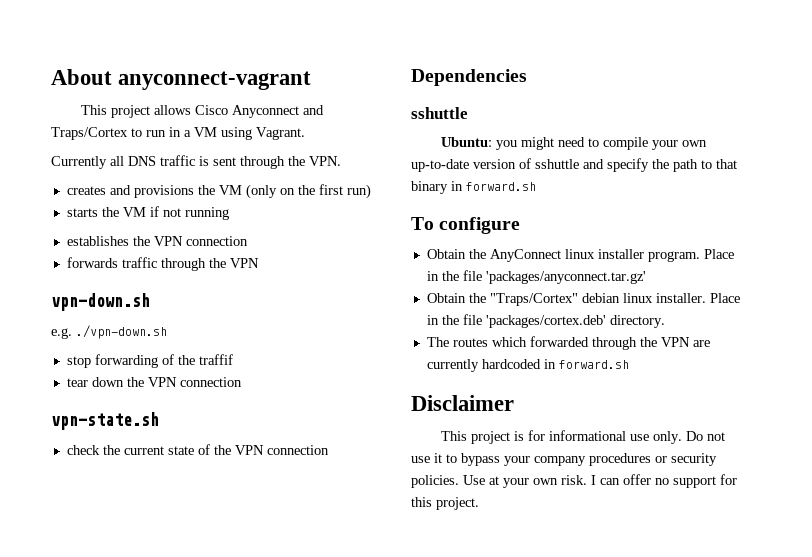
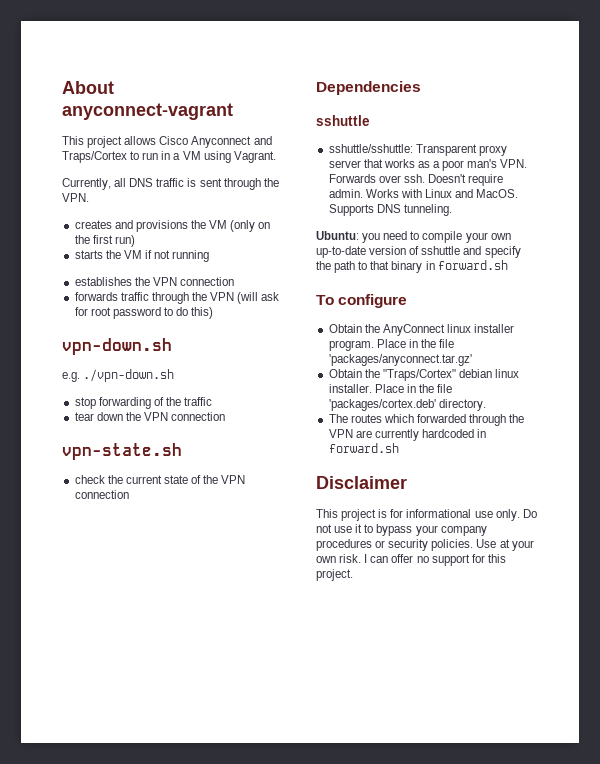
- Currently all DNS traffic is sent through the VPN.
+ Currently, all DNS traffic is sent through the VPN.
- forwards traffic through the VPN
+ forwards traffic through the VPN (will ask for root password to do this)
- stop forwarding of the traffif
+ stop forwarding of the traffic
+ sshuttle/sshuttle: Transparent proxy server that works as a poor man's VPN. Forwards over ssh. Doesn't require admin. Works with Linux and MacOS. Supports DNS tunneling.
- Ubuntu: you might need to compile your own up-to-date version of sshuttle and specify the path to that binary in forward.sh
+ Ubuntu: you need to compile your own up-to-date version of sshuttle and specify the path to that binary in forward.sh

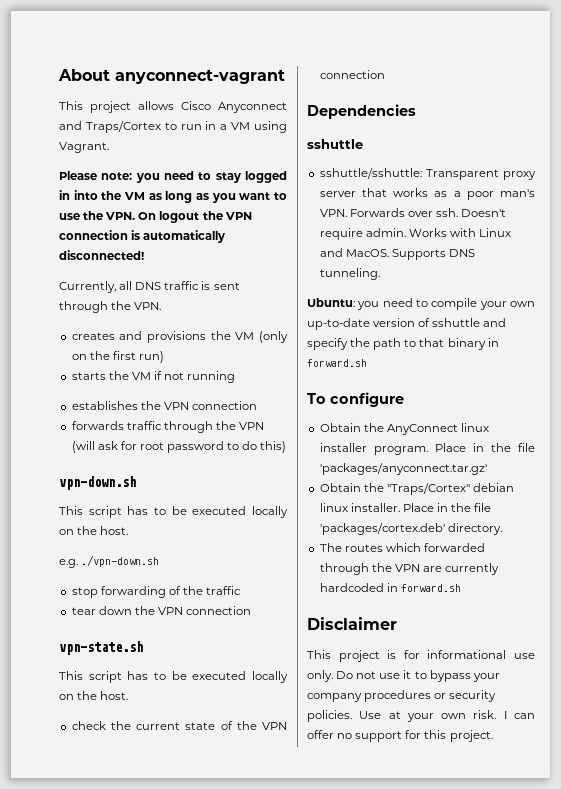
+ Please note: you need to stay logged in into the VM as long as you want to use the VPN. On logout the VPN connection is automatically disconnected!
  vpn-down.sh
+ This script has to be executed locally on the host.
  vpn-state.sh
+ This script has to be executed locally on the host.

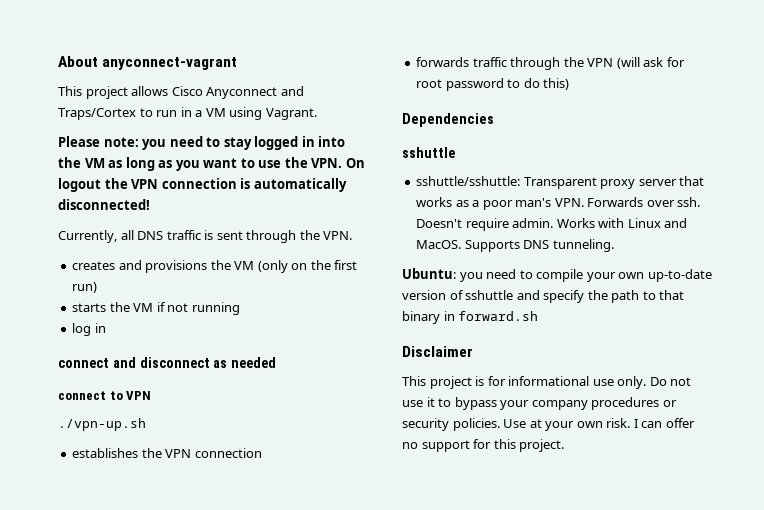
+ log in
+ connect and disconnect as needed
+ connect to VPN
+ ./vpn-up.sh
- vpn-down.sh
- This script has to be executed locally on the host.
- e.g. ./vpn-down.sh
- stop forwarding of the traffic
- tear down the VPN connection
- vpn-state.sh
- This script has to be executed locally on the host.
- check the current state of the VPN connection
- To configure
- Obtain the AnyConnect linux installer program. Place in the file 'packages/anyconnect.tar.gz'
- Obtain the "Traps/Cortex" debian linux installer. Place in the file 'packages/cortex.deb' directory.
- The routes which forwarded through the VPN are currently hardcoded in forward.sh

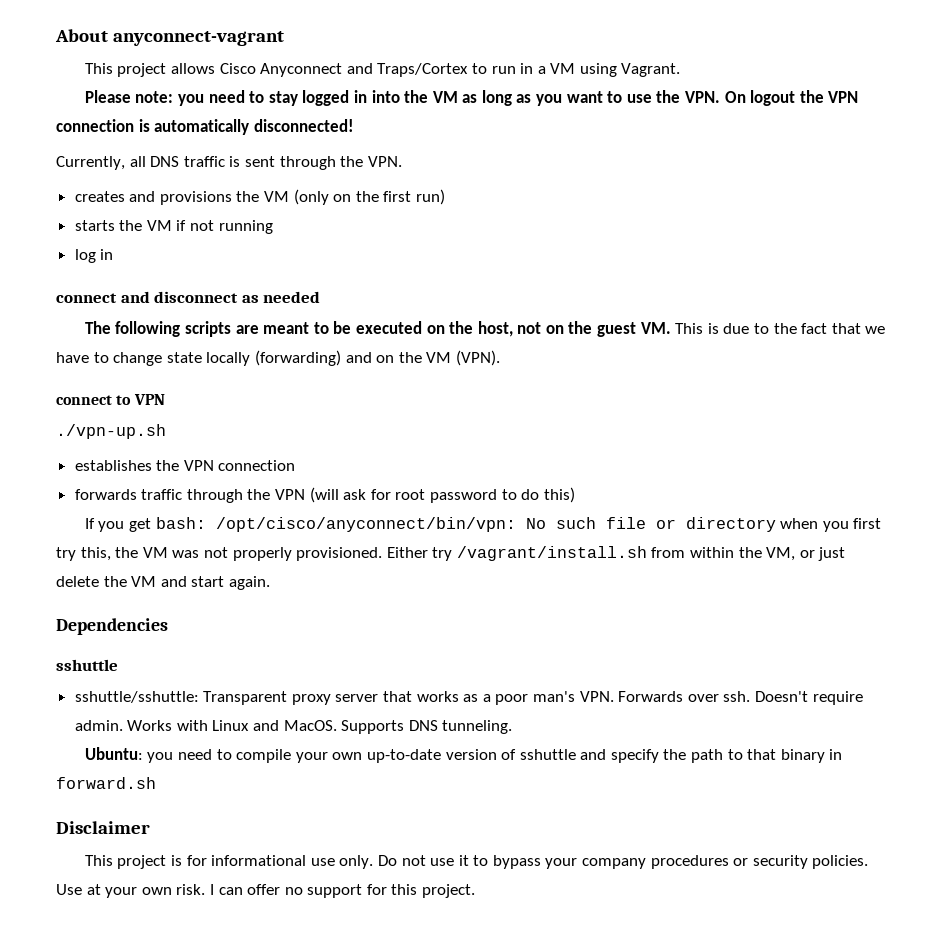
+ The following scripts are meant to be executed on the host, not on the guest VM. This is due to the fact that we have to change state locally (forwarding) and on the VM (VPN).
+ If you get bash: /opt/cisco/anyconnect/bin/vpn: No such file or directory when you first try this, the VM was not properly provisioned. Either try /vagrant/install.sh from within the VM, or just delete the VM and start again.

